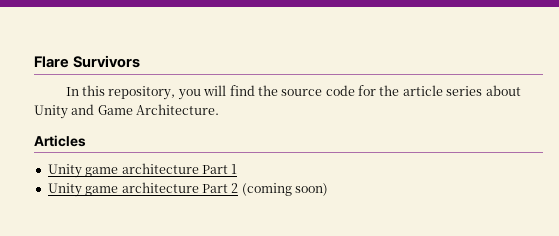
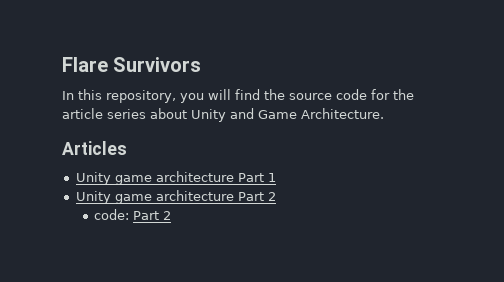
- Unity game architecture Part 2 (coming soon)
+ Unity game architecture Part 2
+ code: Part 2

